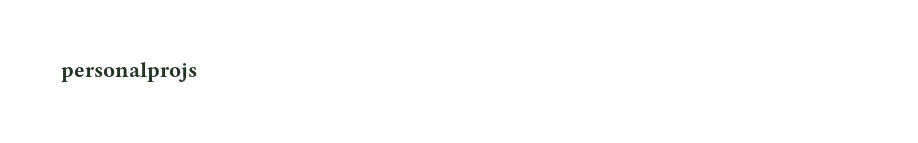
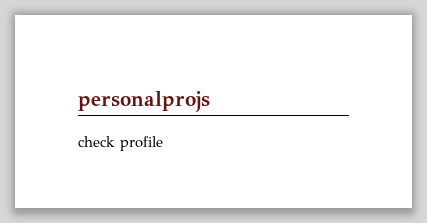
+ check profile

